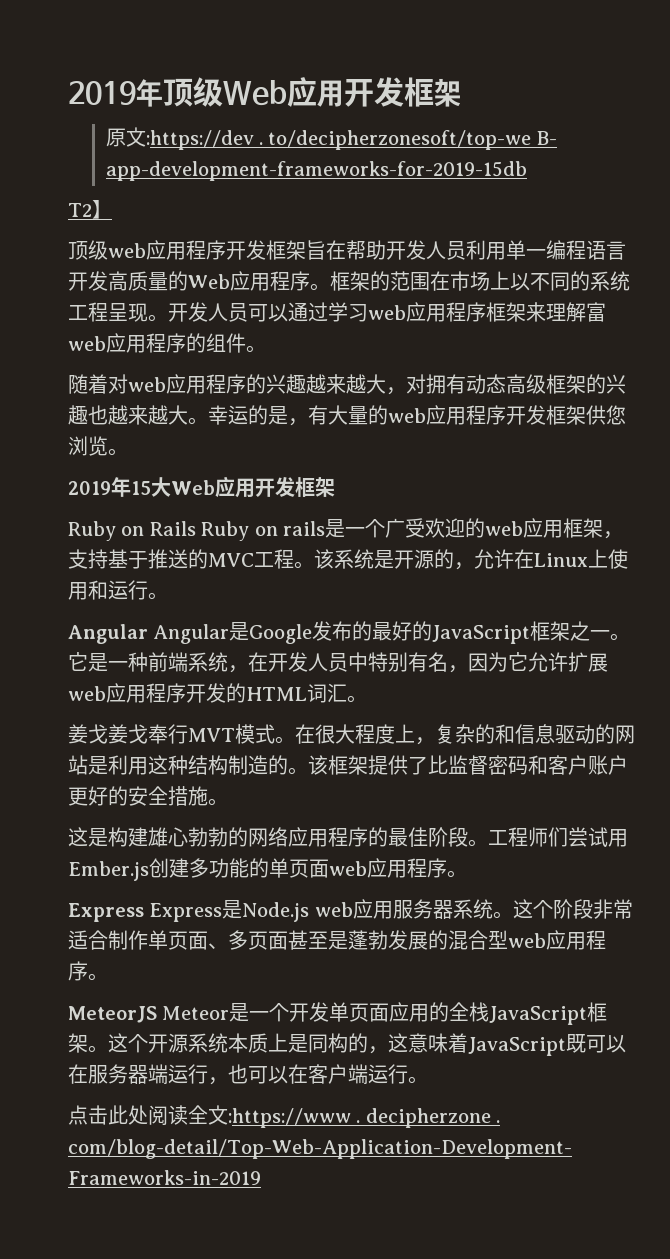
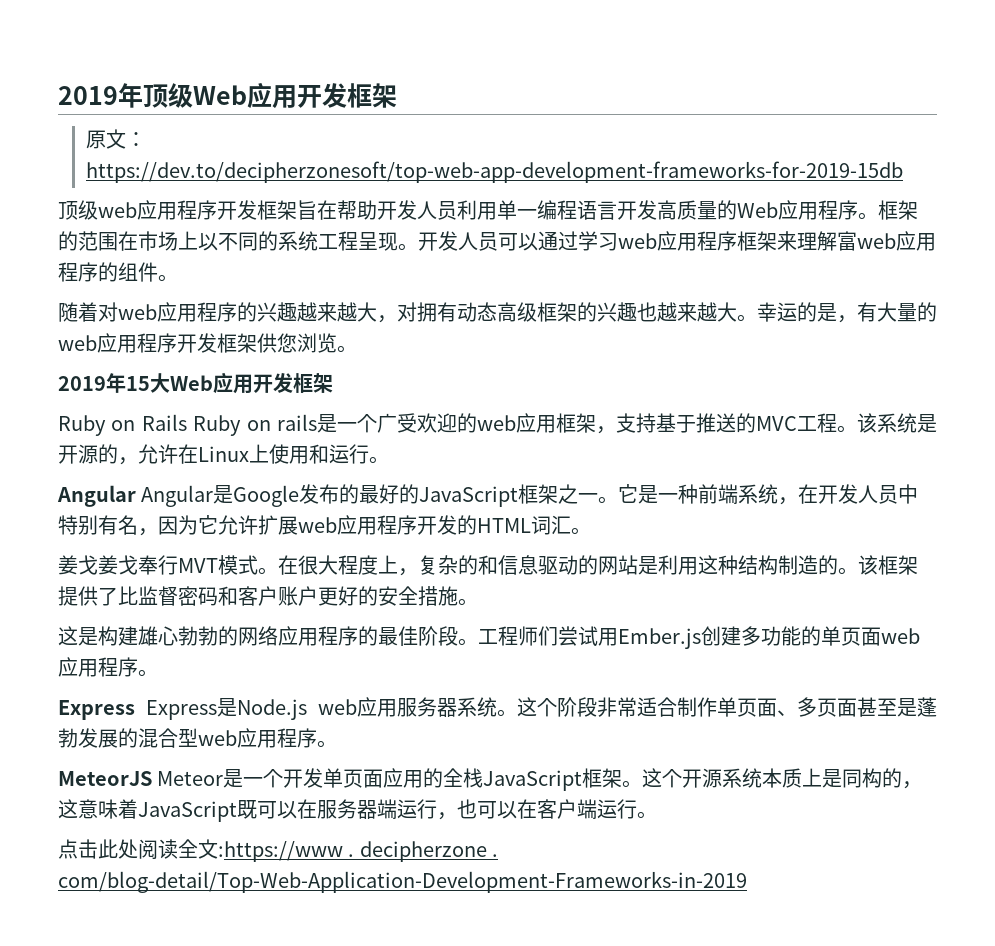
- 原文:https://dev . to/decipherzonesoft/top-we B- app-development-frameworks-for-2019-15db
- T2】
+ 原文：https://dev.to/decipherzonesoft/top-web-app-development-frameworks-for-2019-15db

